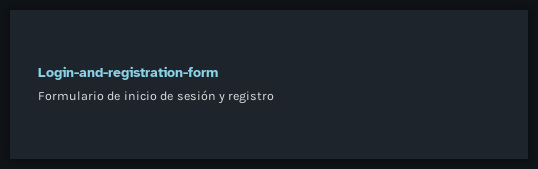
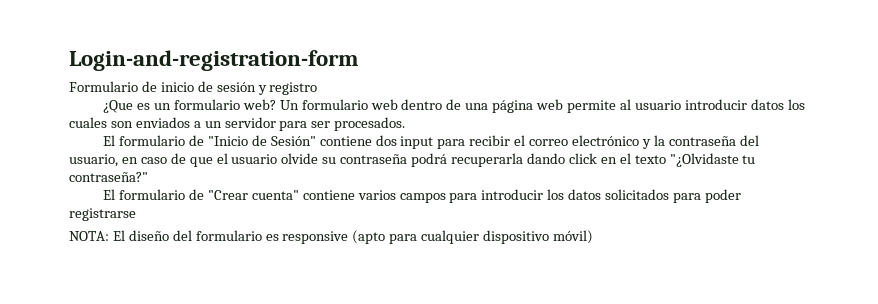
+ ¿Que es un formulario web? Un formulario web dentro de una página web permite al usuario introducir datos los cuales son enviados a un servidor para ser procesados.
+ El formulario de "Inicio de Sesión" contiene dos input para recibir el correo electrónico y la contraseña del usuario, en caso de que el usuario olvide su contraseña podrá recuperarla dando click en el texto "¿Olvidaste tu contraseña?"
+ El formulario de "Crear cuenta" contiene varios campos para introducir los datos solicitados para poder registrarse
+ NOTA: El diseño del formulario es responsive (apto para cualquier dispositivo móvil)

